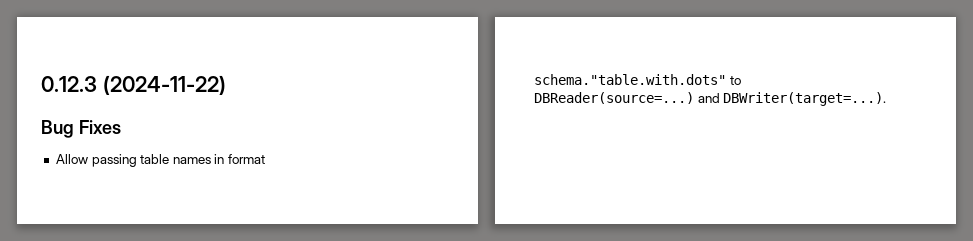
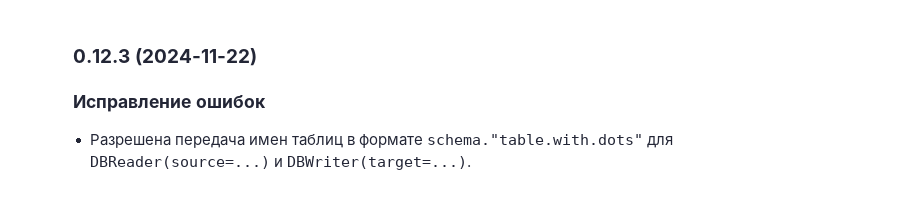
- Bug Fixes
- Allow passing table names in format schema."table.with.dots" to DBReader(source=...) and DBWriter(target=...).
+ Исправление ошибок
+ Разрешена передача имен таблиц в формате schema."table.with.dots" для DBReader(source=...) и DBWriter(target=...).

